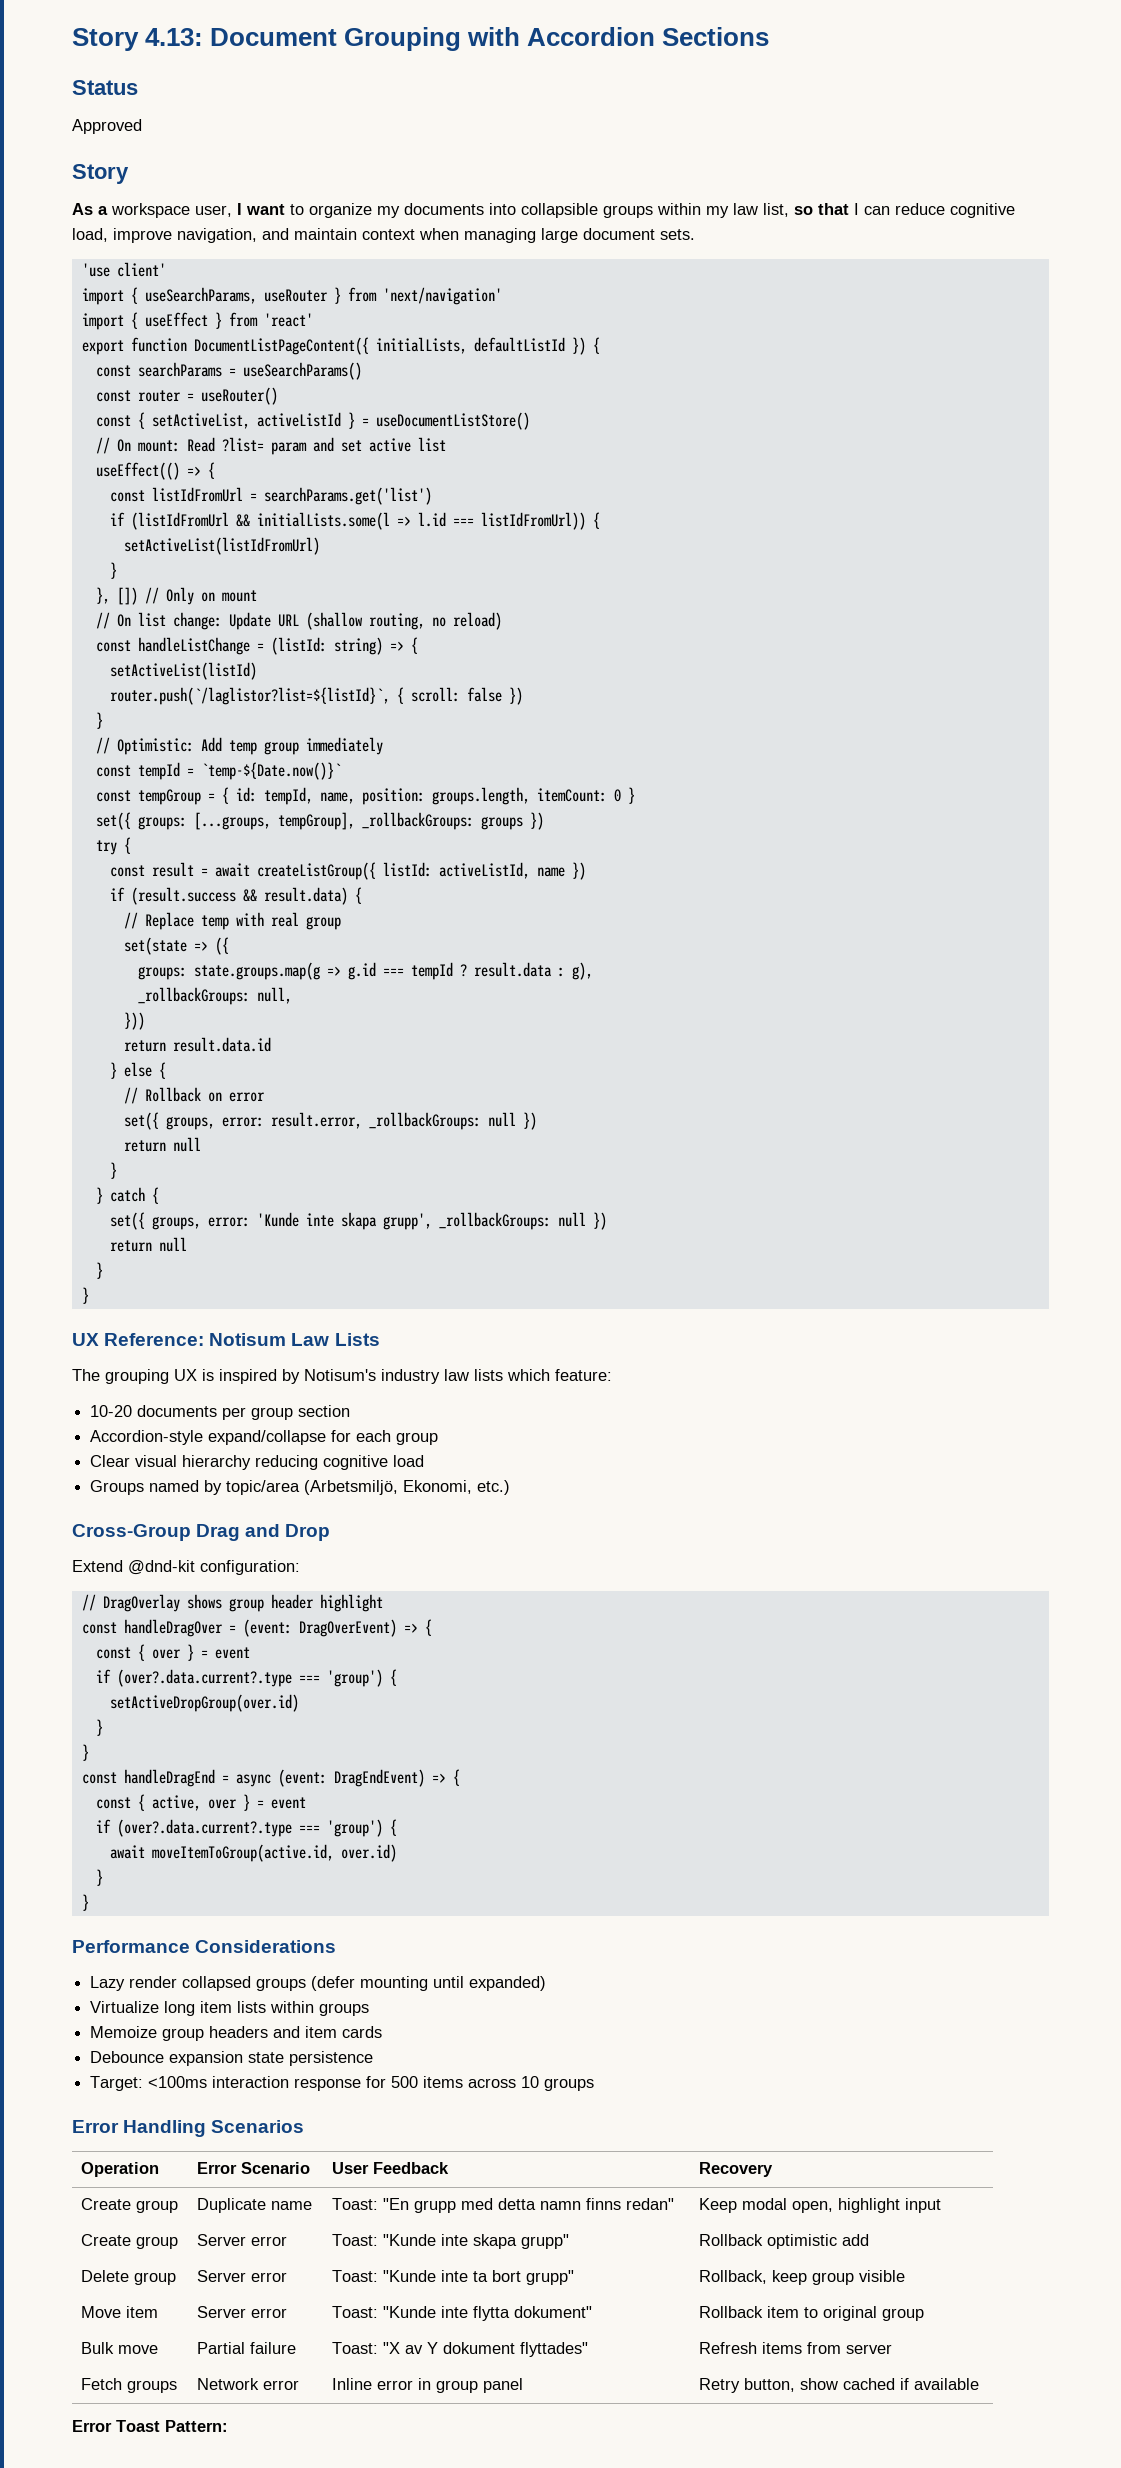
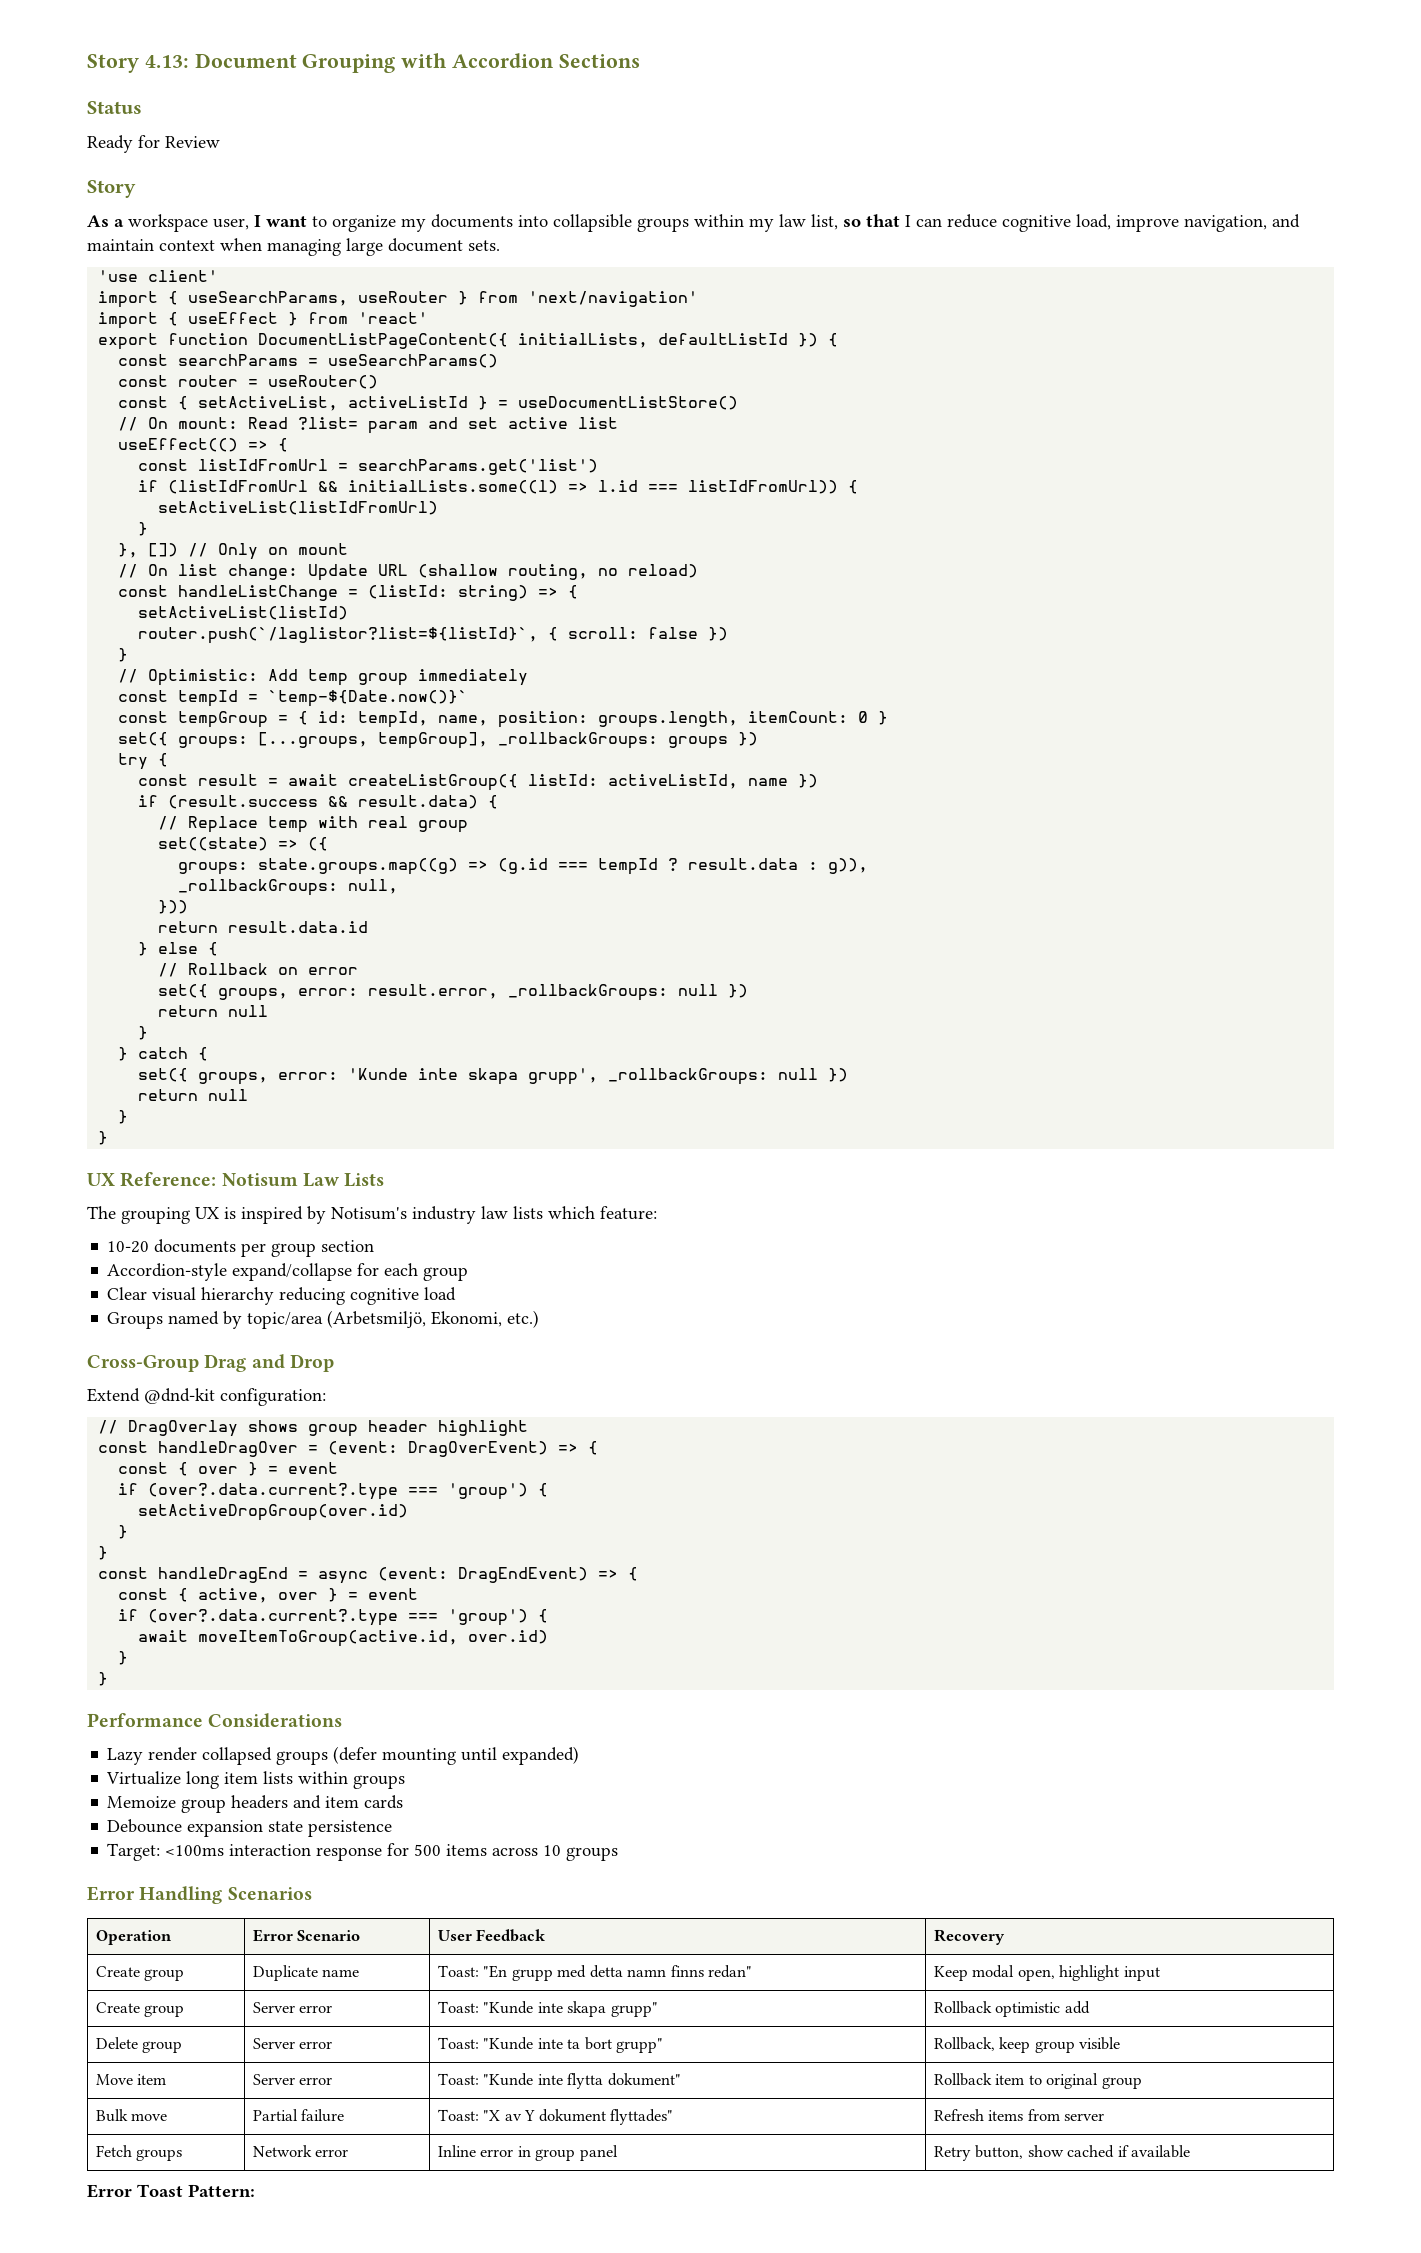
- Approved
+ Ready for Review
- if (listIdFromUrl && initialLists.some(l => l.id === listIdFromUrl)) {
+ if (listIdFromUrl && initialLists.some((l) => l.id === listIdFromUrl)) {
- set(state => ({
+ set((state) => ({
- groups: state.groups.map(g => g.id === tempId ? result.data : g),
+ groups: state.groups.map((g) => (g.id === tempId ? result.data : g)),

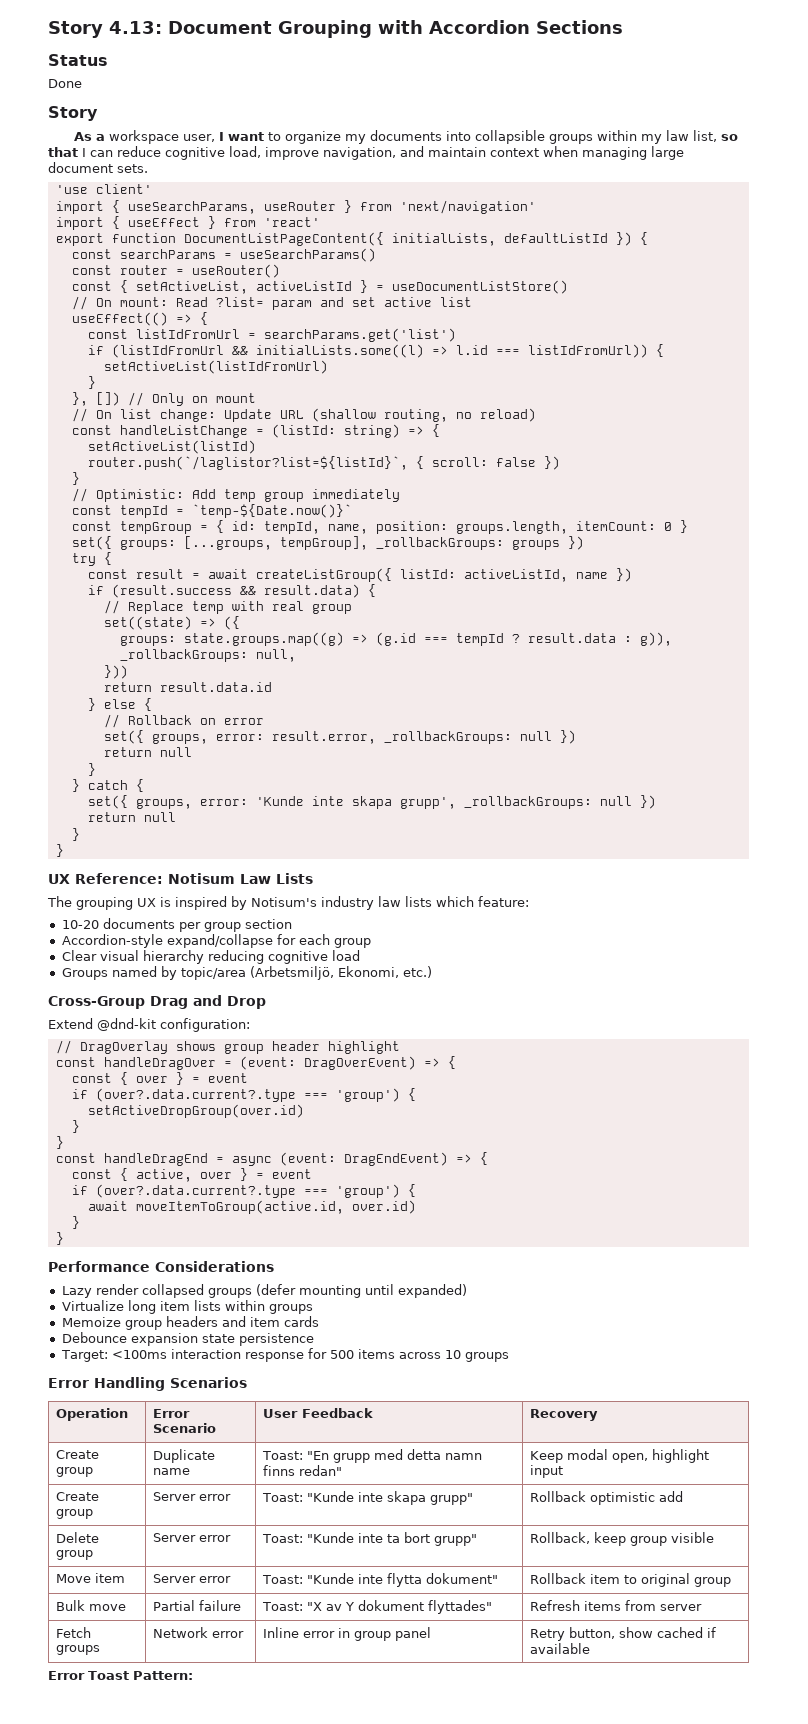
- Ready for Review
+ Done

